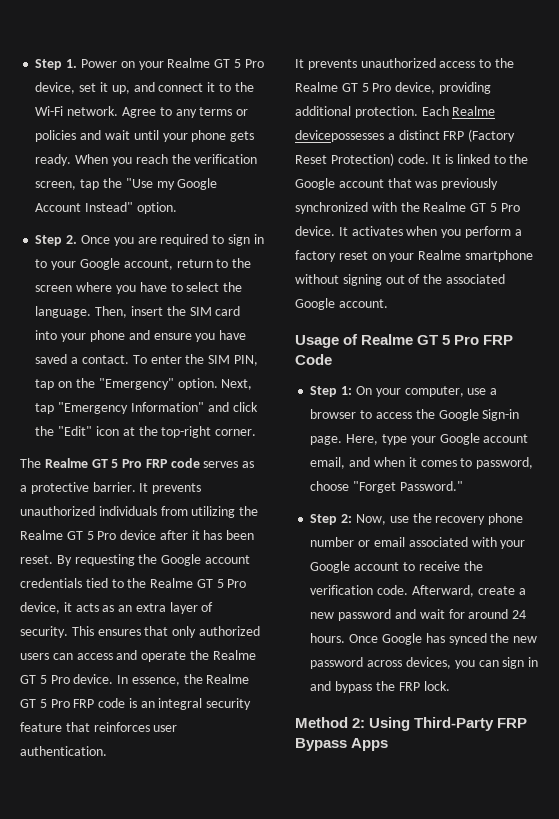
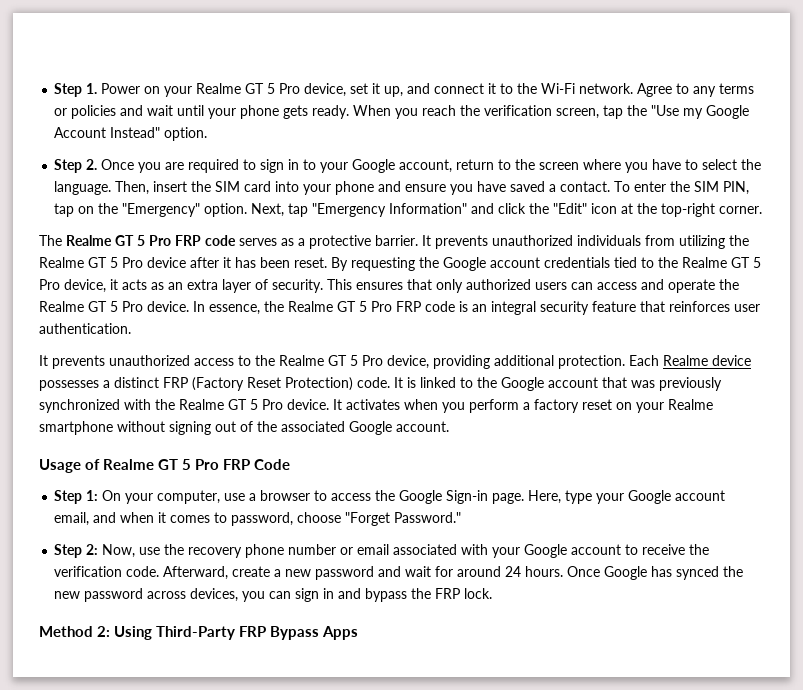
- Each Realme devicepossesses a distinct FRP (Factory Reset Protection) code.
+ Each Realme device possesses a distinct FRP (Factory Reset Protection) code.

